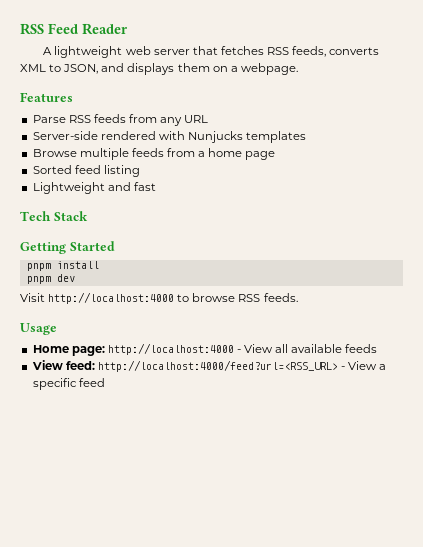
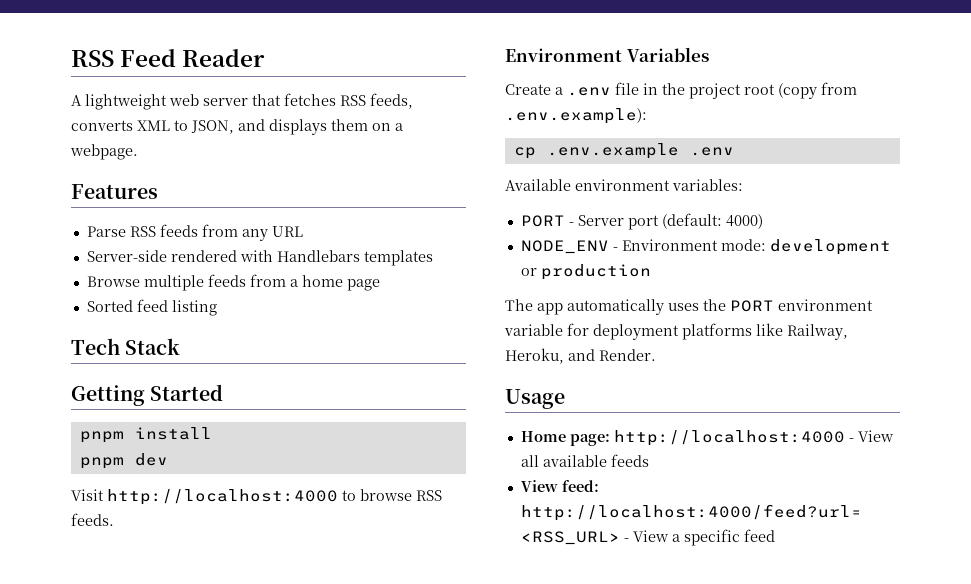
- Server-side rendered with Nunjucks templates
+ Server-side rendered with Handlebars templates
- Lightweight and fast
+ Environment Variables
+ Create a .env file in the project root (copy from .env.example):
+ cp .env.example .env
+ Available environment variables:
+ PORT - Server port (default: 4000)
+ NODE_ENV - Environment mode: development or production
+ The app automatically uses the PORT environment variable for deployment platforms like Railway, Heroku, and Render.

